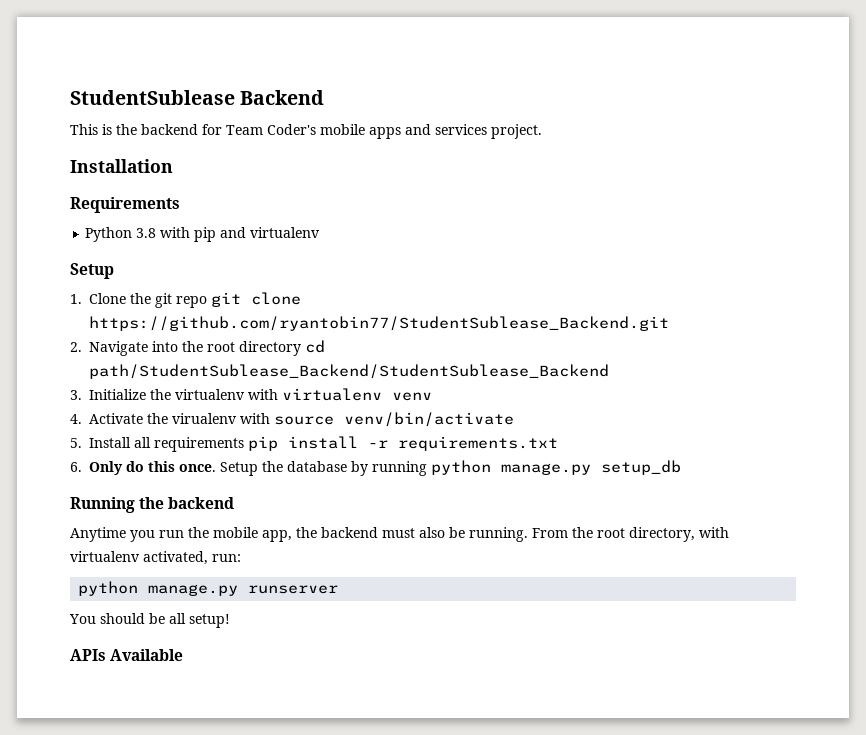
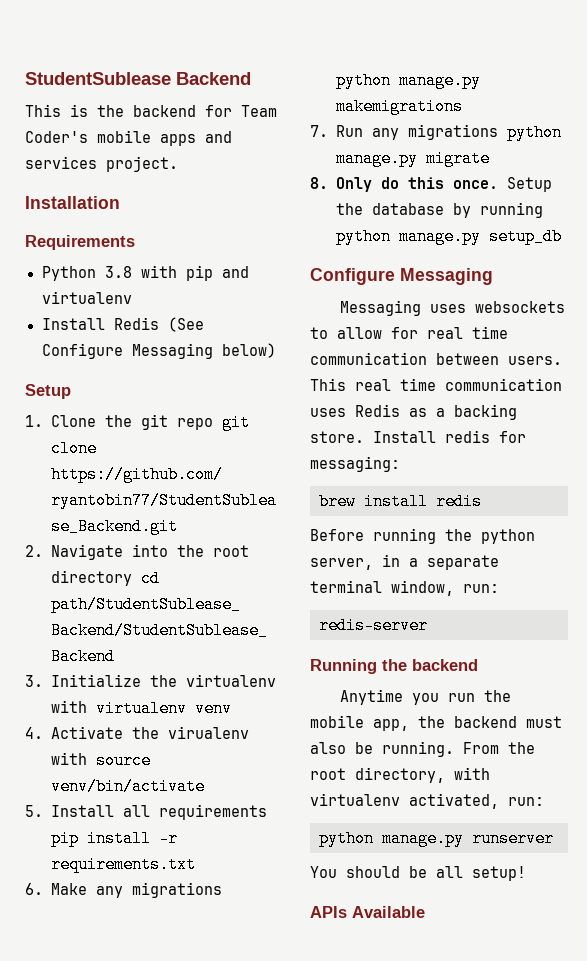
+ Install Redis (See Configure Messaging below)
- 6. Only do this once.
+ 6. Make any migrations python manage.py makemigrations
+ 7. Run any migrations python manage.py migrate
+ 8. Only do this once.
  Setup the database by running python manage.py setup_db
+ Configure Messaging
+ Messaging uses websockets to allow for real time communication between users. This real time communication uses Redis as a backing store. Install redis for messaging:
+ brew install redis
+ Before running the python server, in a separate terminal window, run:
+ redis-server

